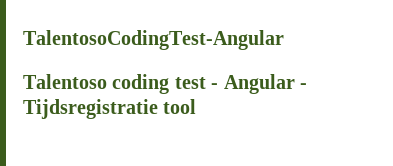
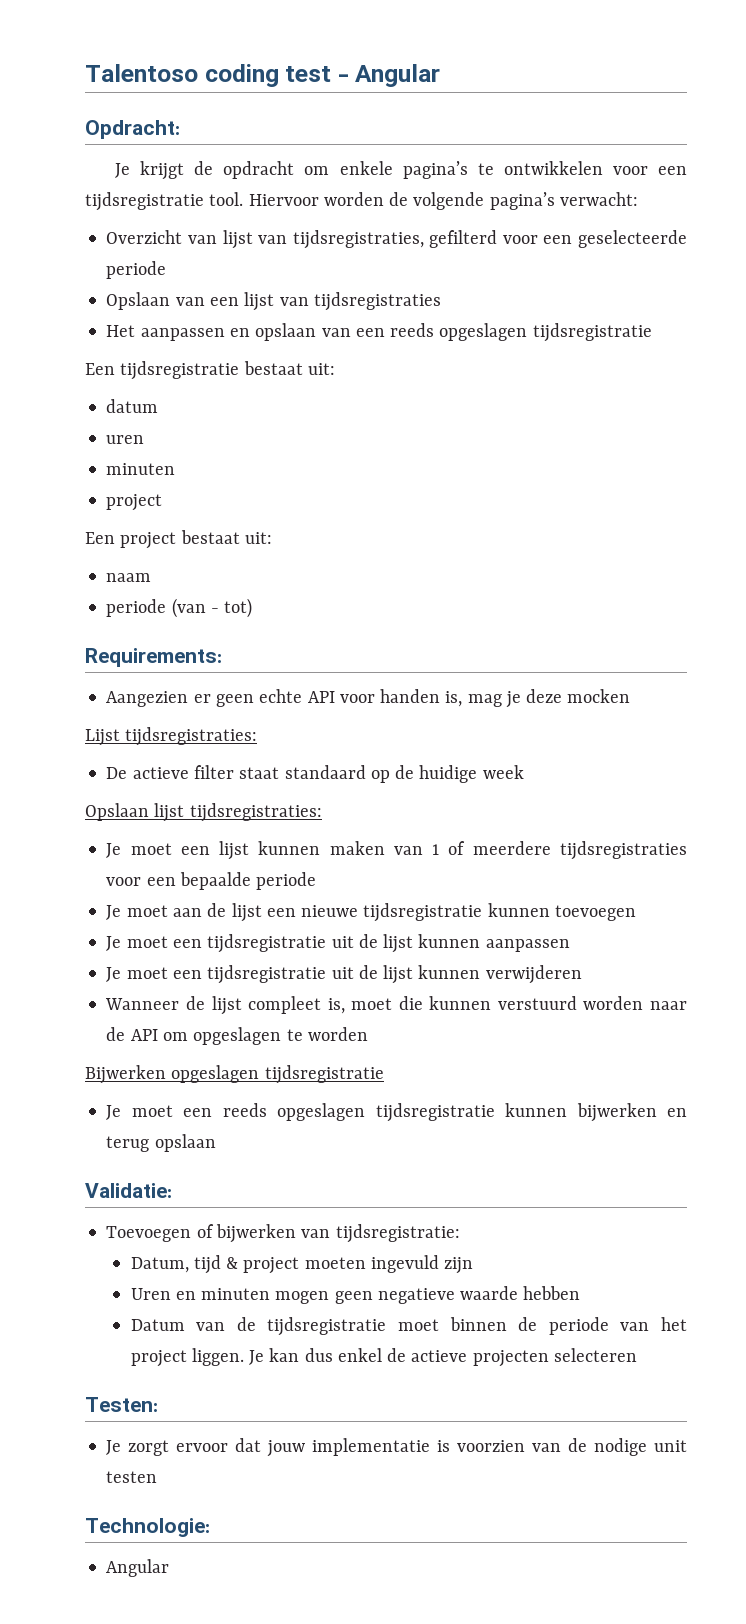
- TalentosoCodingTest-Angular
- Talentoso coding test - Angular - Tijdsregistratie tool
+ Talentoso coding test - Angular
+ Opdracht:
+ Je krijgt de opdracht om enkele pagina’s te ontwikkelen voor een tijdsregistratie tool. Hiervoor worden de volgende pagina’s verwacht:
+ Overzicht van lijst van tijdsregistraties, gefilterd voor een geselecteerde periode
+ Opslaan van een lijst van tijdsregistraties
+ Het aanpassen en opslaan van een reeds opgeslagen tijdsregistratie
+ Een tijdsregistratie bestaat uit:
+ datum
+ uren
+ minuten
+ project
+ Een project bestaat uit:
+ naam
+ periode (van - tot)
+ Requirements:
+ Aangezien er geen echte API voor handen is, mag je deze mocken
+ Lijst tijdsregistraties:
+ De actieve filter staat standaard op de huidige week
+ Opslaan lijst tijdsregistraties:
+ Je moet een lijst kunnen maken van 1 of meerdere tijdsregistraties voor een bepaalde periode
+ Je moet aan de lijst een nieuwe tijdsregistratie kunnen toevoegen
+ Je moet een tijdsregistratie uit de lijst kunnen aanpassen
+ Je moet een tijdsregistratie uit de lijst kunnen verwijderen
+ Wanneer de lijst compleet is, moet die kunnen verstuurd worden naar de API om opgeslagen te worden
+ Bijwerken opgeslagen tijdsregistratie
+ Je moet een reeds opgeslagen tijdsregistratie kunnen bijwerken en terug opslaan
+ Validatie:
+ Toevoegen of bijwerken van tijdsregistratie:
+ Datum, tijd & project moeten ingevuld zijn
+ Uren en minuten mogen geen negatieve waarde hebben
+ Datum van de tijdsregistratie moet binnen de periode van het project liggen. Je kan dus enkel de actieve projecten selecteren
+ Testen:
+ Je zorgt ervoor dat jouw implementatie is voorzien van de nodige unit testen
+ Technologie:
+ Angular

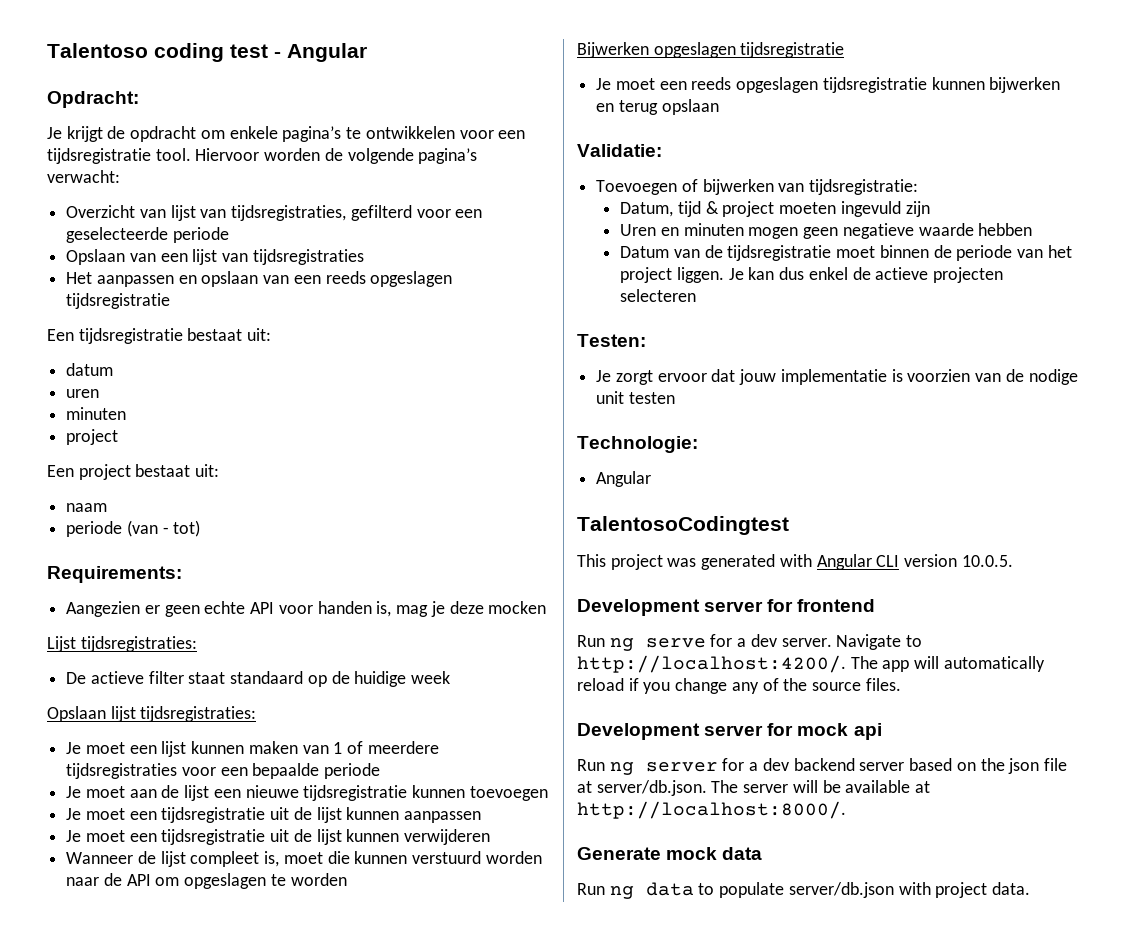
+ TalentosoCodingtest
+ This project was generated with Angular CLI version 10.0.5.
+ Development server for frontend
+ Run ng serve for a dev server. Navigate to http://localhost:4200/. The app will automatically reload if you change any of the source files.
+ Development server for mock api
+ Run ng server for a dev backend server based on the json file at server/db.json. The server will be available at http://localhost:8000/.
+ Generate mock data
+ Run ng data to populate server/db.json with project data.

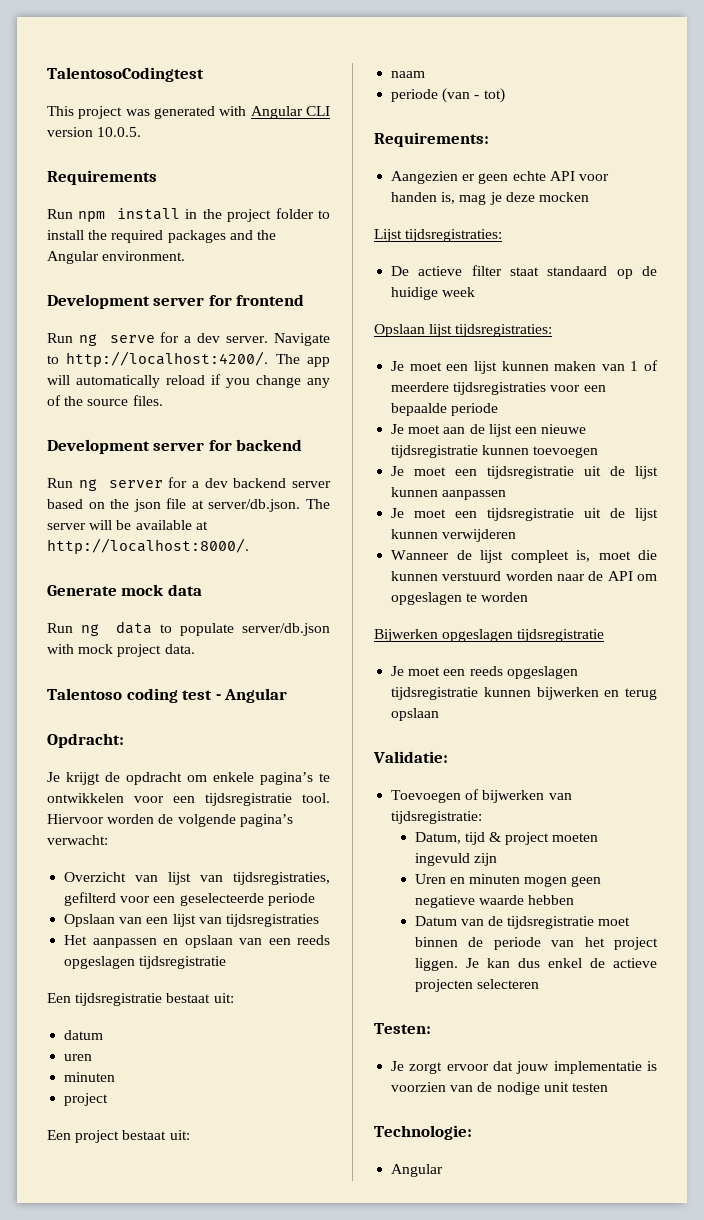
+ TalentosoCodingtest
+ This project was generated with Angular CLI version 10.0.5.
+ Requirements
+ Run npm install in the project folder to install the required packages and the Angular environment.
+ Development server for frontend
+ Run ng serve for a dev server. Navigate to http://localhost:4200/. The app will automatically reload if you change any of the source files.
+ Development server for backend
+ Run ng server for a dev backend server based on the json file at server/db.json. The server will be available at http://localhost:8000/.
+ Generate mock data
+ Run ng data to populate server/db.json with mock project data.
- TalentosoCodingtest
- This project was generated with Angular CLI version 10.0.5.
- Development server for frontend
- Run ng serve for a dev server. Navigate to http://localhost:4200/. The app will automatically reload if you change any of the source files.
- Development server for mock api
- Run ng server for a dev backend server based on the json file at server/db.json. The server will be available at http://localhost:8000/.
- Generate mock data
- Run ng data to populate server/db.json with project data.

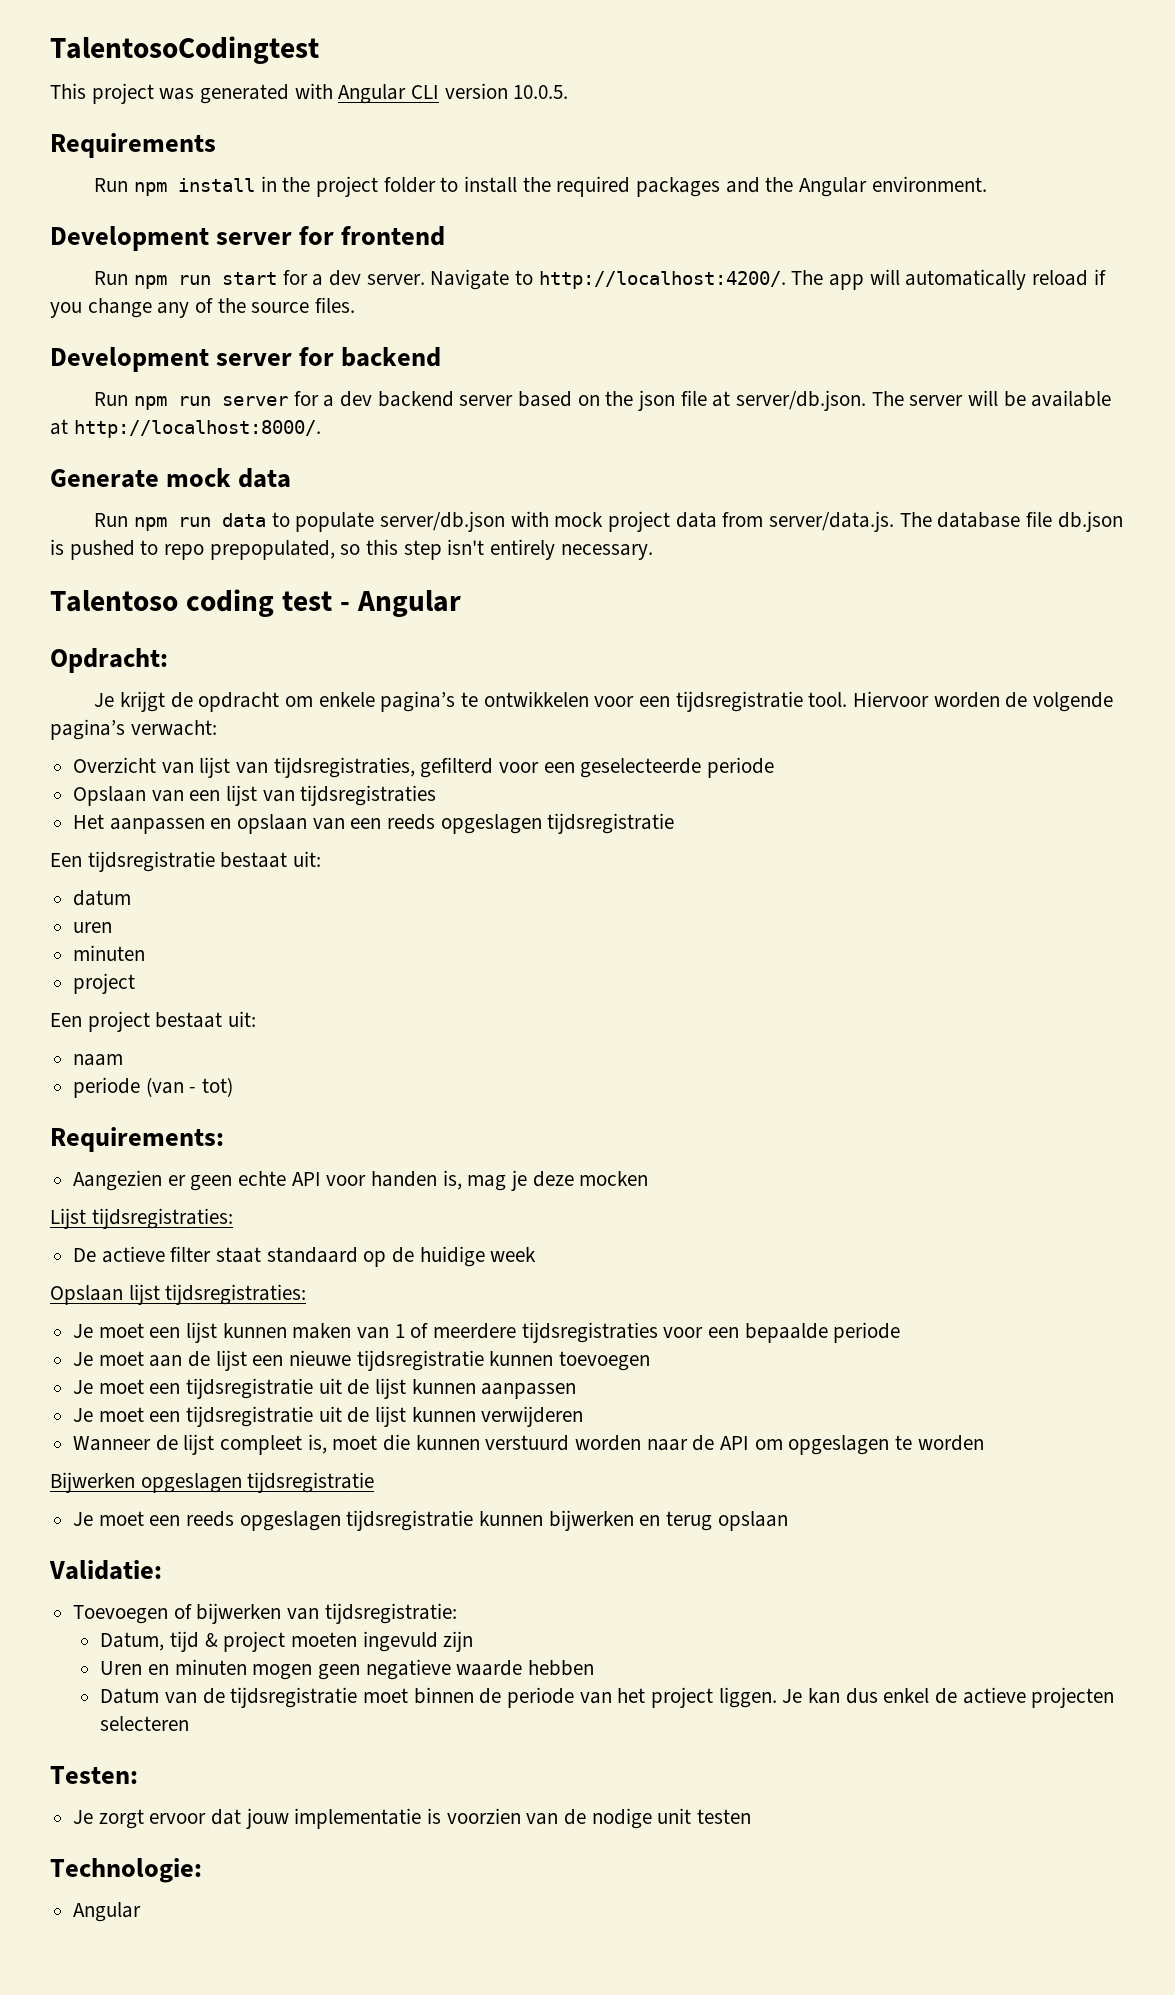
- Run ng serve for a dev server.
+ Run npm run start for a dev server.
- Run ng server for a dev backend server based on the json file at server/db.json. The server will be available at http://localhost:8000/.
+ Run npm run server for a dev backend server based on the json file at server/db.json. The server will be available at http://localhost:8000/.
- Run ng data to populate server/db.json with mock project data.
+ Run npm run data to populate server/db.json with mock project data from server/data.js. The database file db.json is pushed to repo prepopulated, so this step isn't entirely necessary.

